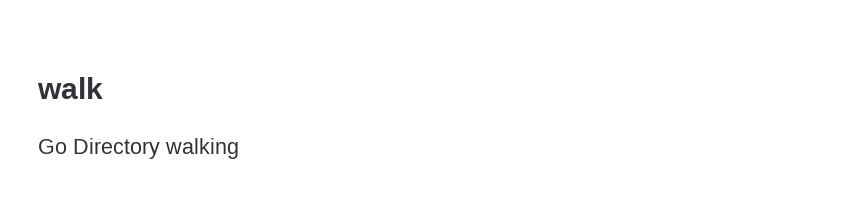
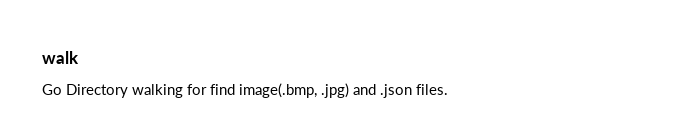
- Go Directory walking
+ Go Directory walking for find image(.bmp, .jpg) and .json files.

